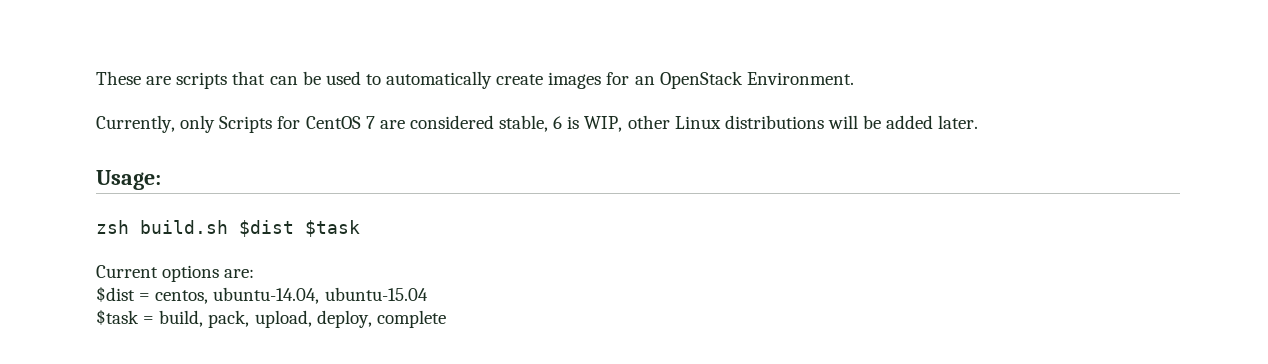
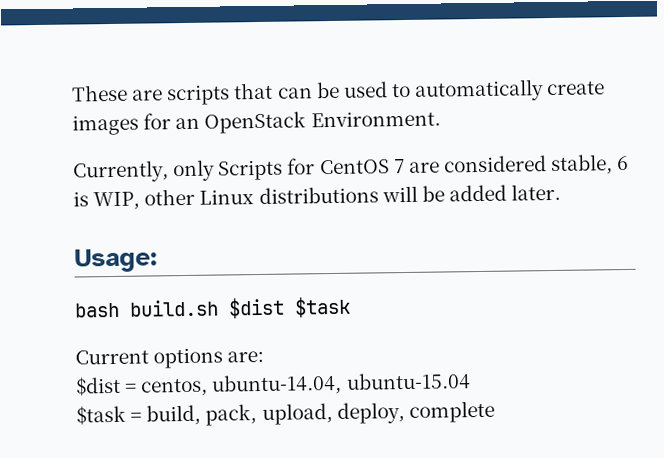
- zsh build.sh $dist $task
+ bash build.sh $dist $task

